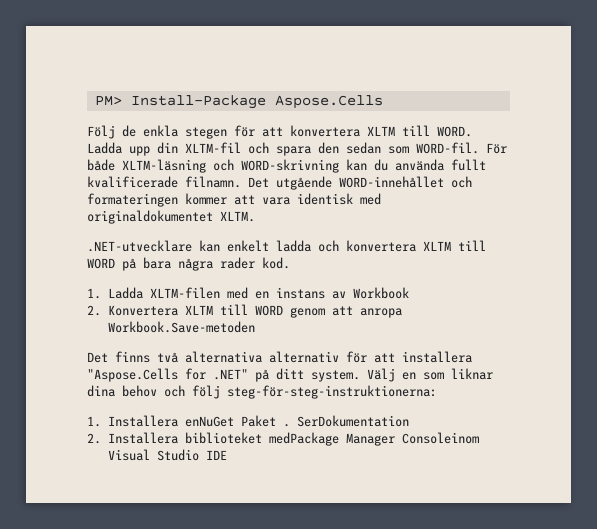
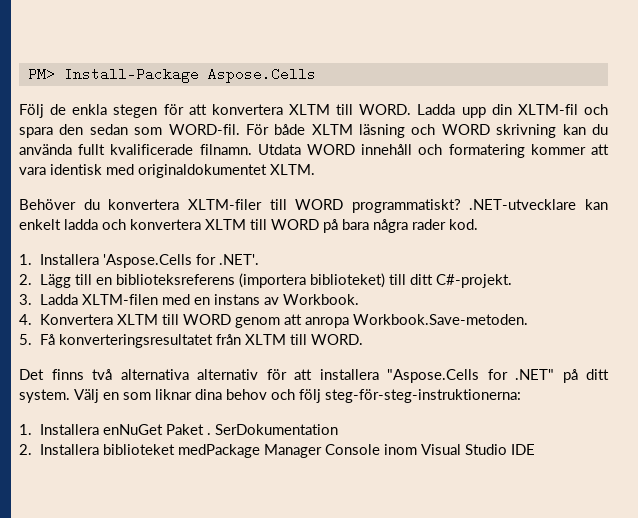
- För både XLTM-läsning och WORD-skrivning kan du använda fullt kvalificerade filnamn.
+ För både XLTM läsning och WORD skrivning kan du använda fullt kvalificerade filnamn.
- Det utgående WORD-innehållet och formateringen kommer att vara identisk med originaldokumentet XLTM.
+ Utdata WORD innehåll och formatering kommer att vara identisk med originaldokumentet XLTM.
- .NET-utvecklare kan enkelt ladda och konvertera XLTM till WORD på bara några rader kod.
+ Behöver du konvertera XLTM-filer till WORD programmatiskt? .NET-utvecklare kan enkelt ladda och konvertera XLTM till WORD på bara några rader kod.
- 1. Ladda XLTM-filen med en instans av Workbook
- 2. Konvertera XLTM till WORD genom att anropa Workbook.Save-metoden
+ 1. Installera 'Aspose.Cells for .NET'.
+ 2. Lägg till en biblioteksreferens (importera biblioteket) till ditt C#-projekt.
+ 3. Ladda XLTM-filen med en instans av Workbook.
+ 4. Konvertera XLTM till WORD genom att anropa Workbook.Save-metoden.
+ 5. Få konverteringsresultatet från XLTM till WORD.
- 2. Installera biblioteket medPackage Manager Consoleinom Visual Studio IDE
+ 2. Installera biblioteket medPackage Manager Console inom Visual Studio IDE

